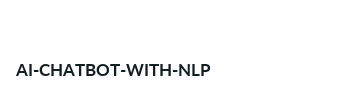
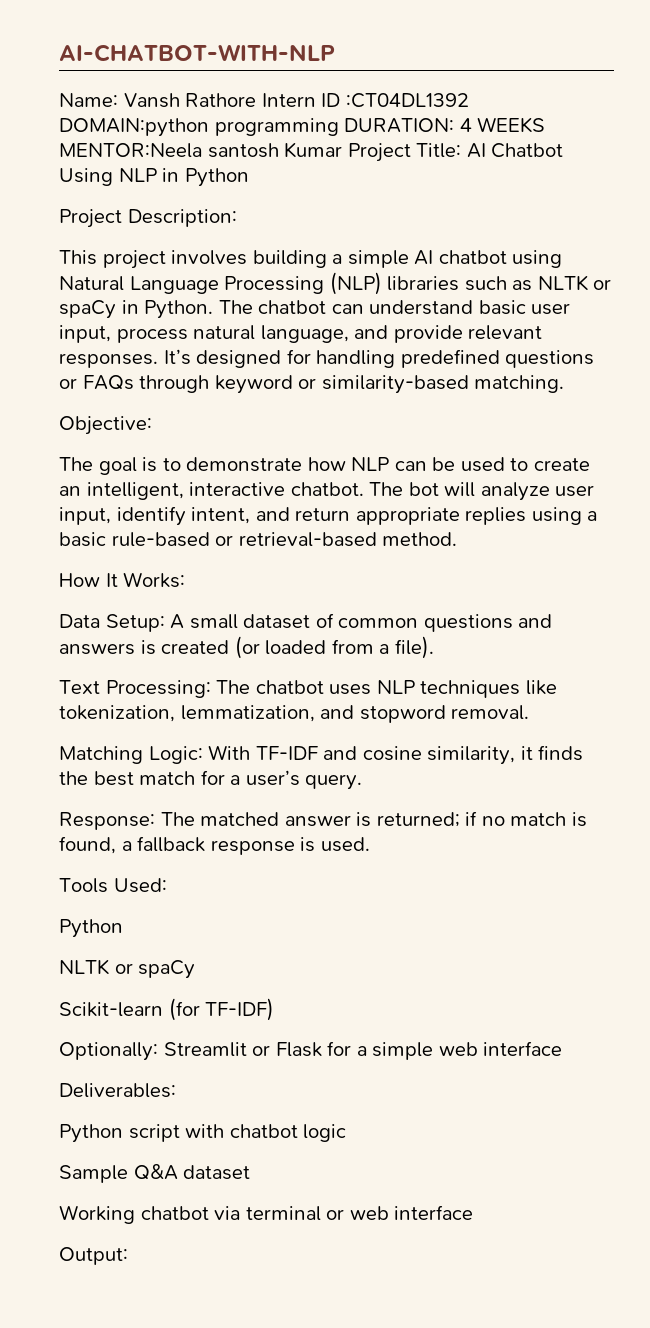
+ Name: Vansh Rathore Intern ID :CT04DL1392 DOMAIN:python programming DURATION: 4 WEEKS MENTOR:Neela santosh Kumar Project Title: AI Chatbot Using NLP in Python
+ Project Description:
+ This project involves building a simple AI chatbot using Natural Language Processing (NLP) libraries such as NLTK or spaCy in Python. The chatbot can understand basic user input, process natural language, and provide relevant responses. It’s designed for handling predefined questions or FAQs through keyword or similarity-based matching.
+ Objective:
+ The goal is to demonstrate how NLP can be used to create an intelligent, interactive chatbot. The bot will analyze user input, identify intent, and return appropriate replies using a basic rule-based or retrieval-based method.
+ How It Works:
+ Data Setup: A small dataset of common questions and answers is created (or loaded from a file).
+ Text Processing: The chatbot uses NLP techniques like tokenization, lemmatization, and stopword removal.
+ Matching Logic: With TF-IDF and cosine similarity, it finds the best match for a user’s query.
+ Response: The matched answer is returned; if no match is found, a fallback response is used.
+ Tools Used:
+ Python
+ NLTK or spaCy
+ Scikit-learn (for TF-IDF)
+ Optionally: Streamlit or Flask for a simple web interface
+ Deliverables:
+ Python script with chatbot logic
+ Sample Q&A dataset
+ Working chatbot via terminal or web interface
+ Output:

